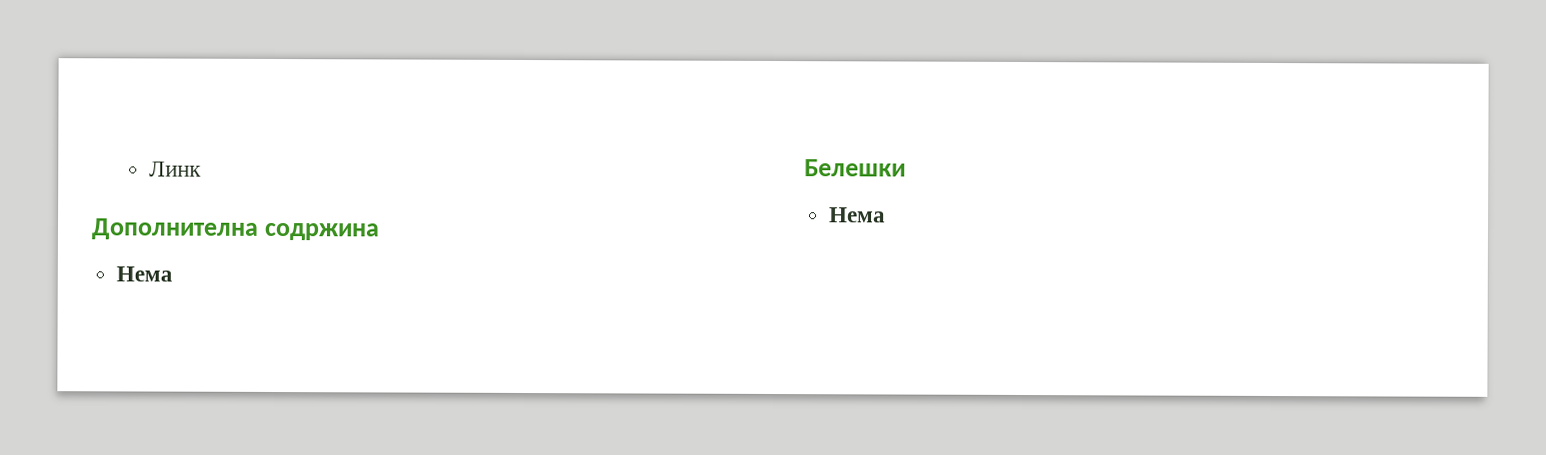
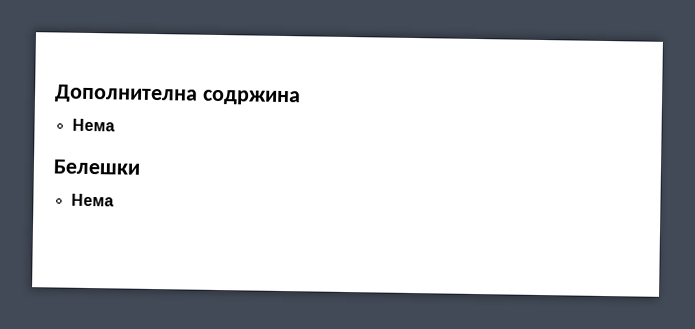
- Линк

